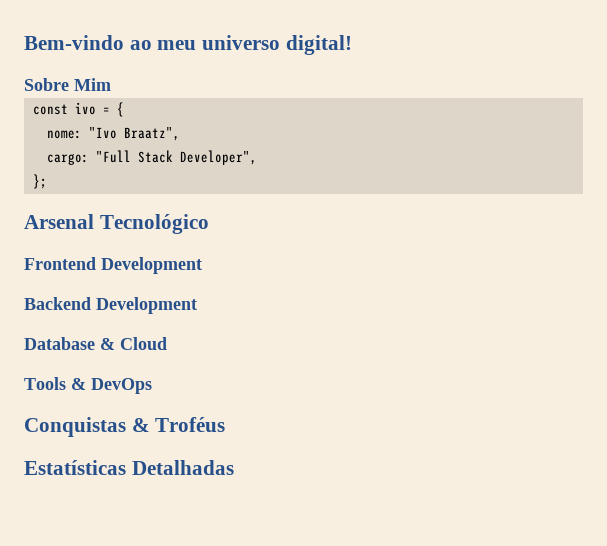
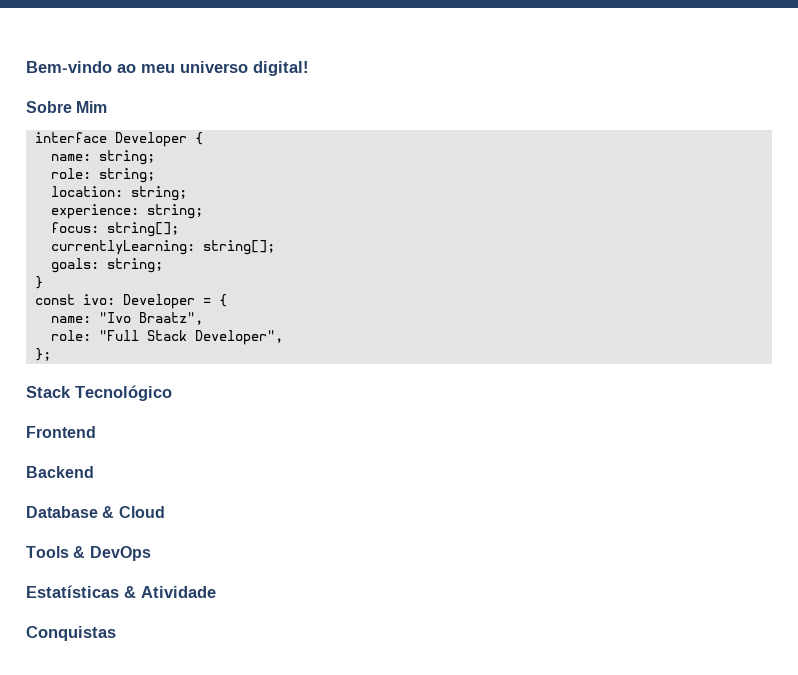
+ interface Developer {
+ name: string;
+ role: string;
+ location: string;
+ experience: string;
+ focus: string[];
+ currentlyLearning: string[];
+ goals: string;
+ }
- const ivo = {
+ const ivo: Developer = {
- nome: "Ivo Braatz",
+ name: "Ivo Braatz",
- cargo: "Full Stack Developer",
+ role: "Full Stack Developer",
- Arsenal Tecnológico
+ Stack Tecnológico
- Frontend Development
+ Frontend
- Backend Development
+ Backend
- Conquistas & Troféus
- Estatísticas Detalhadas
+ Estatísticas & Atividade
+ Conquistas

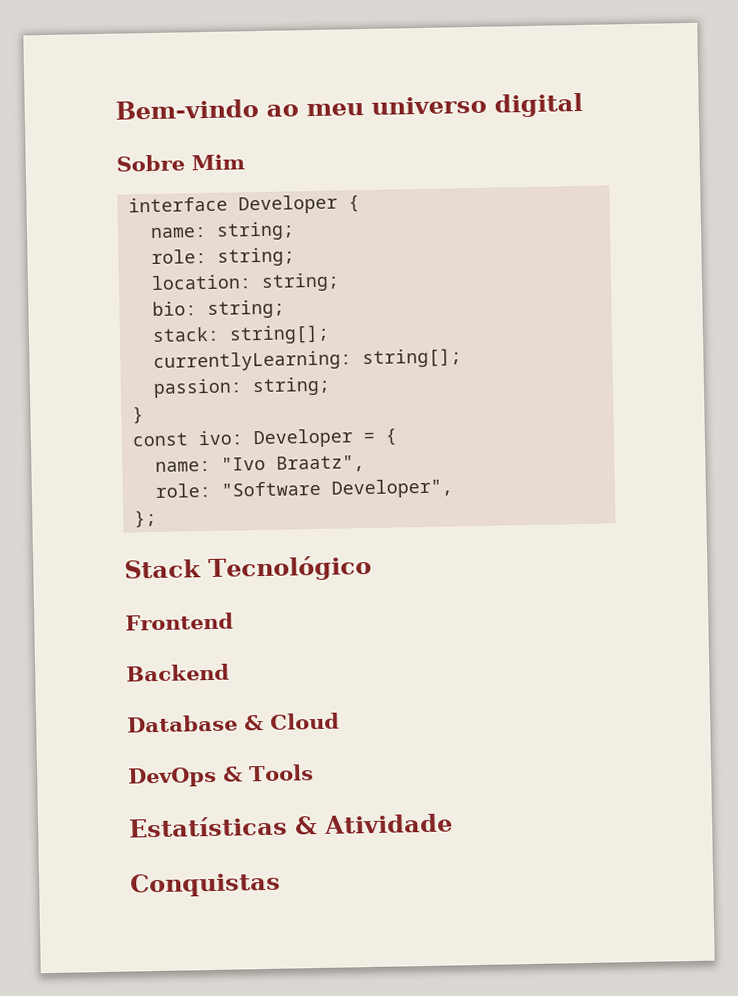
- Bem-vindo ao meu universo digital!
+ Bem-vindo ao meu universo digital
- experience: string;
- focus: string[];
+ bio: string;
+ stack: string[];
- goals: string;
+ passion: string;
- role: "Full Stack Developer",
+ role: "Software Developer",
- Tools & DevOps
+ DevOps & Tools

